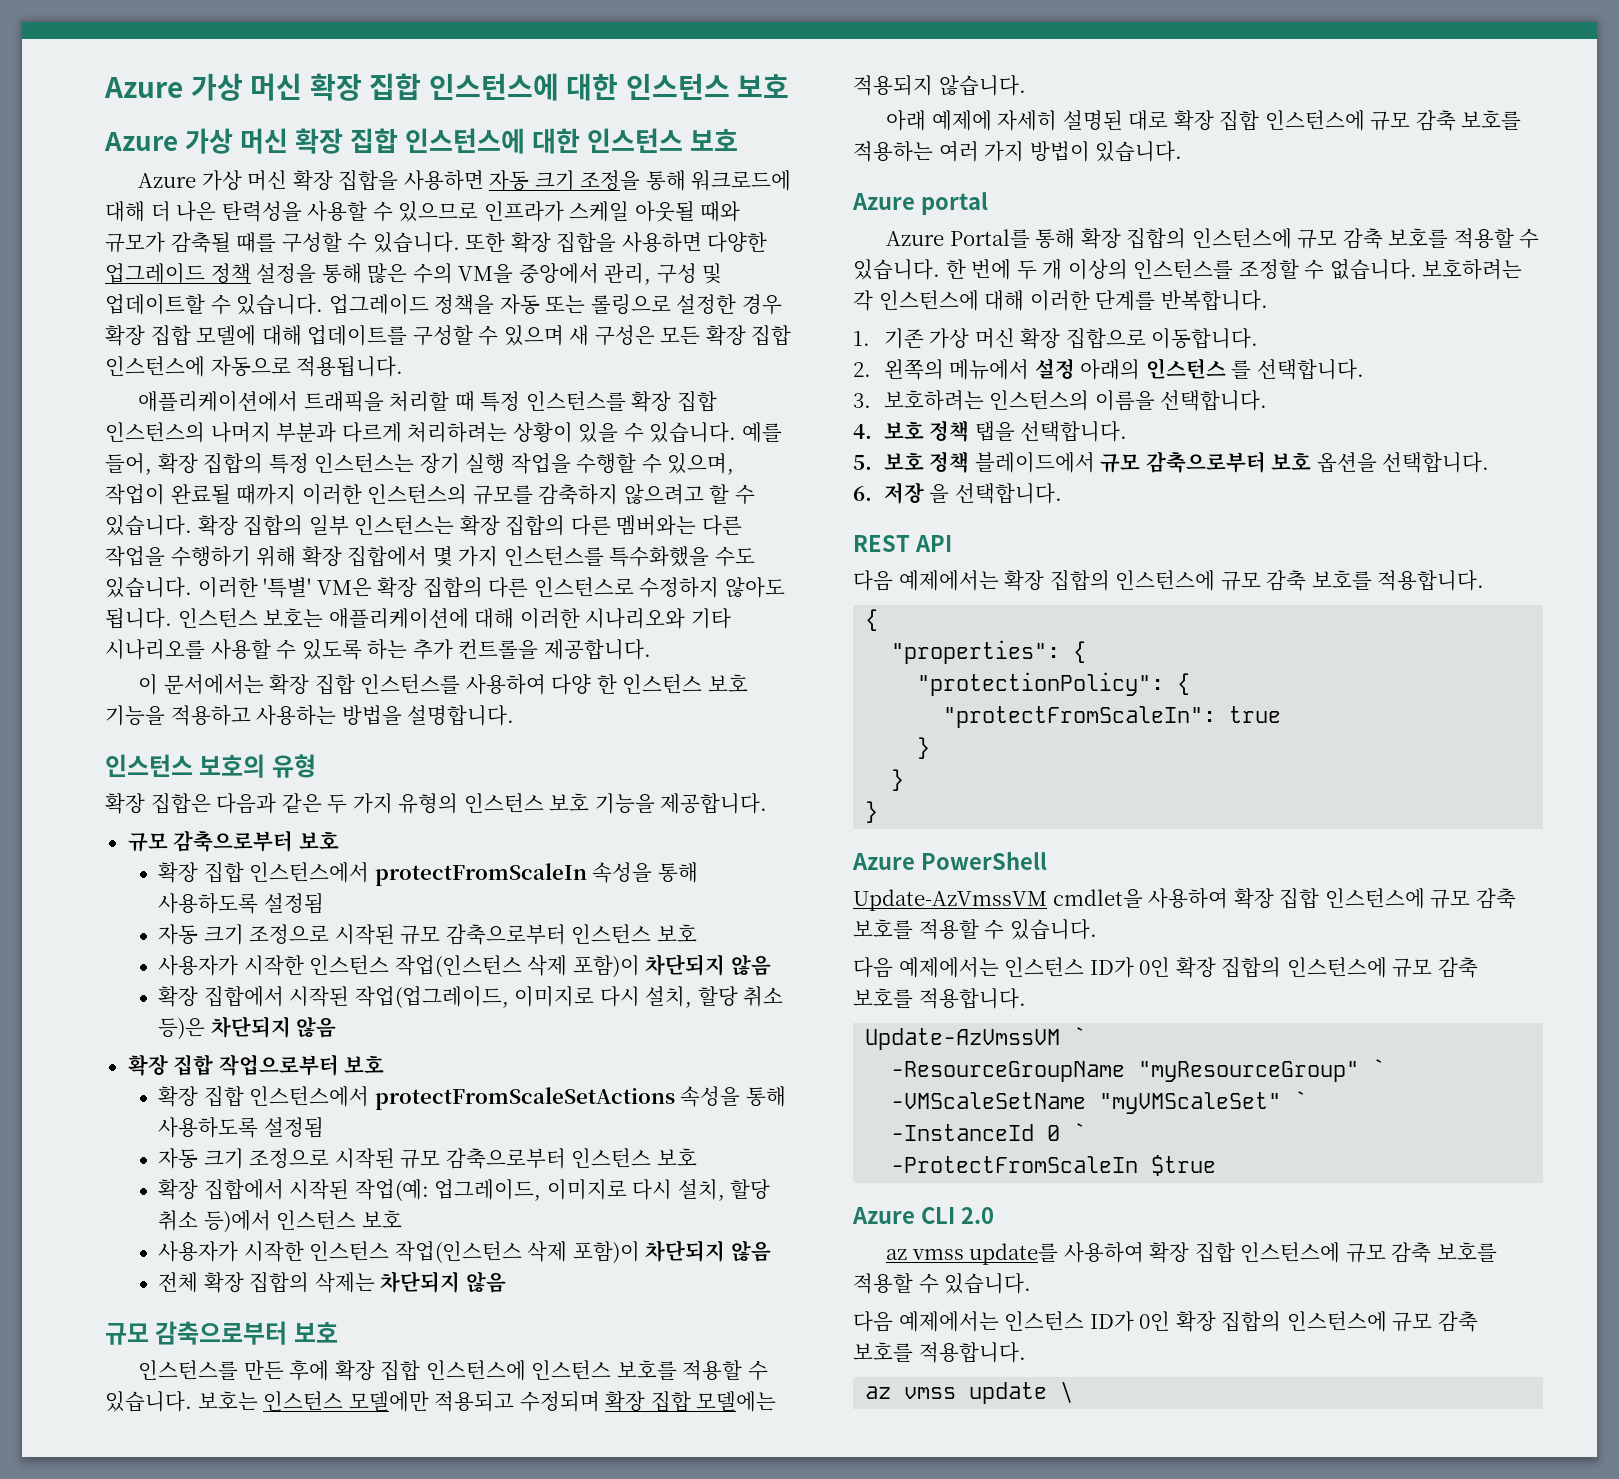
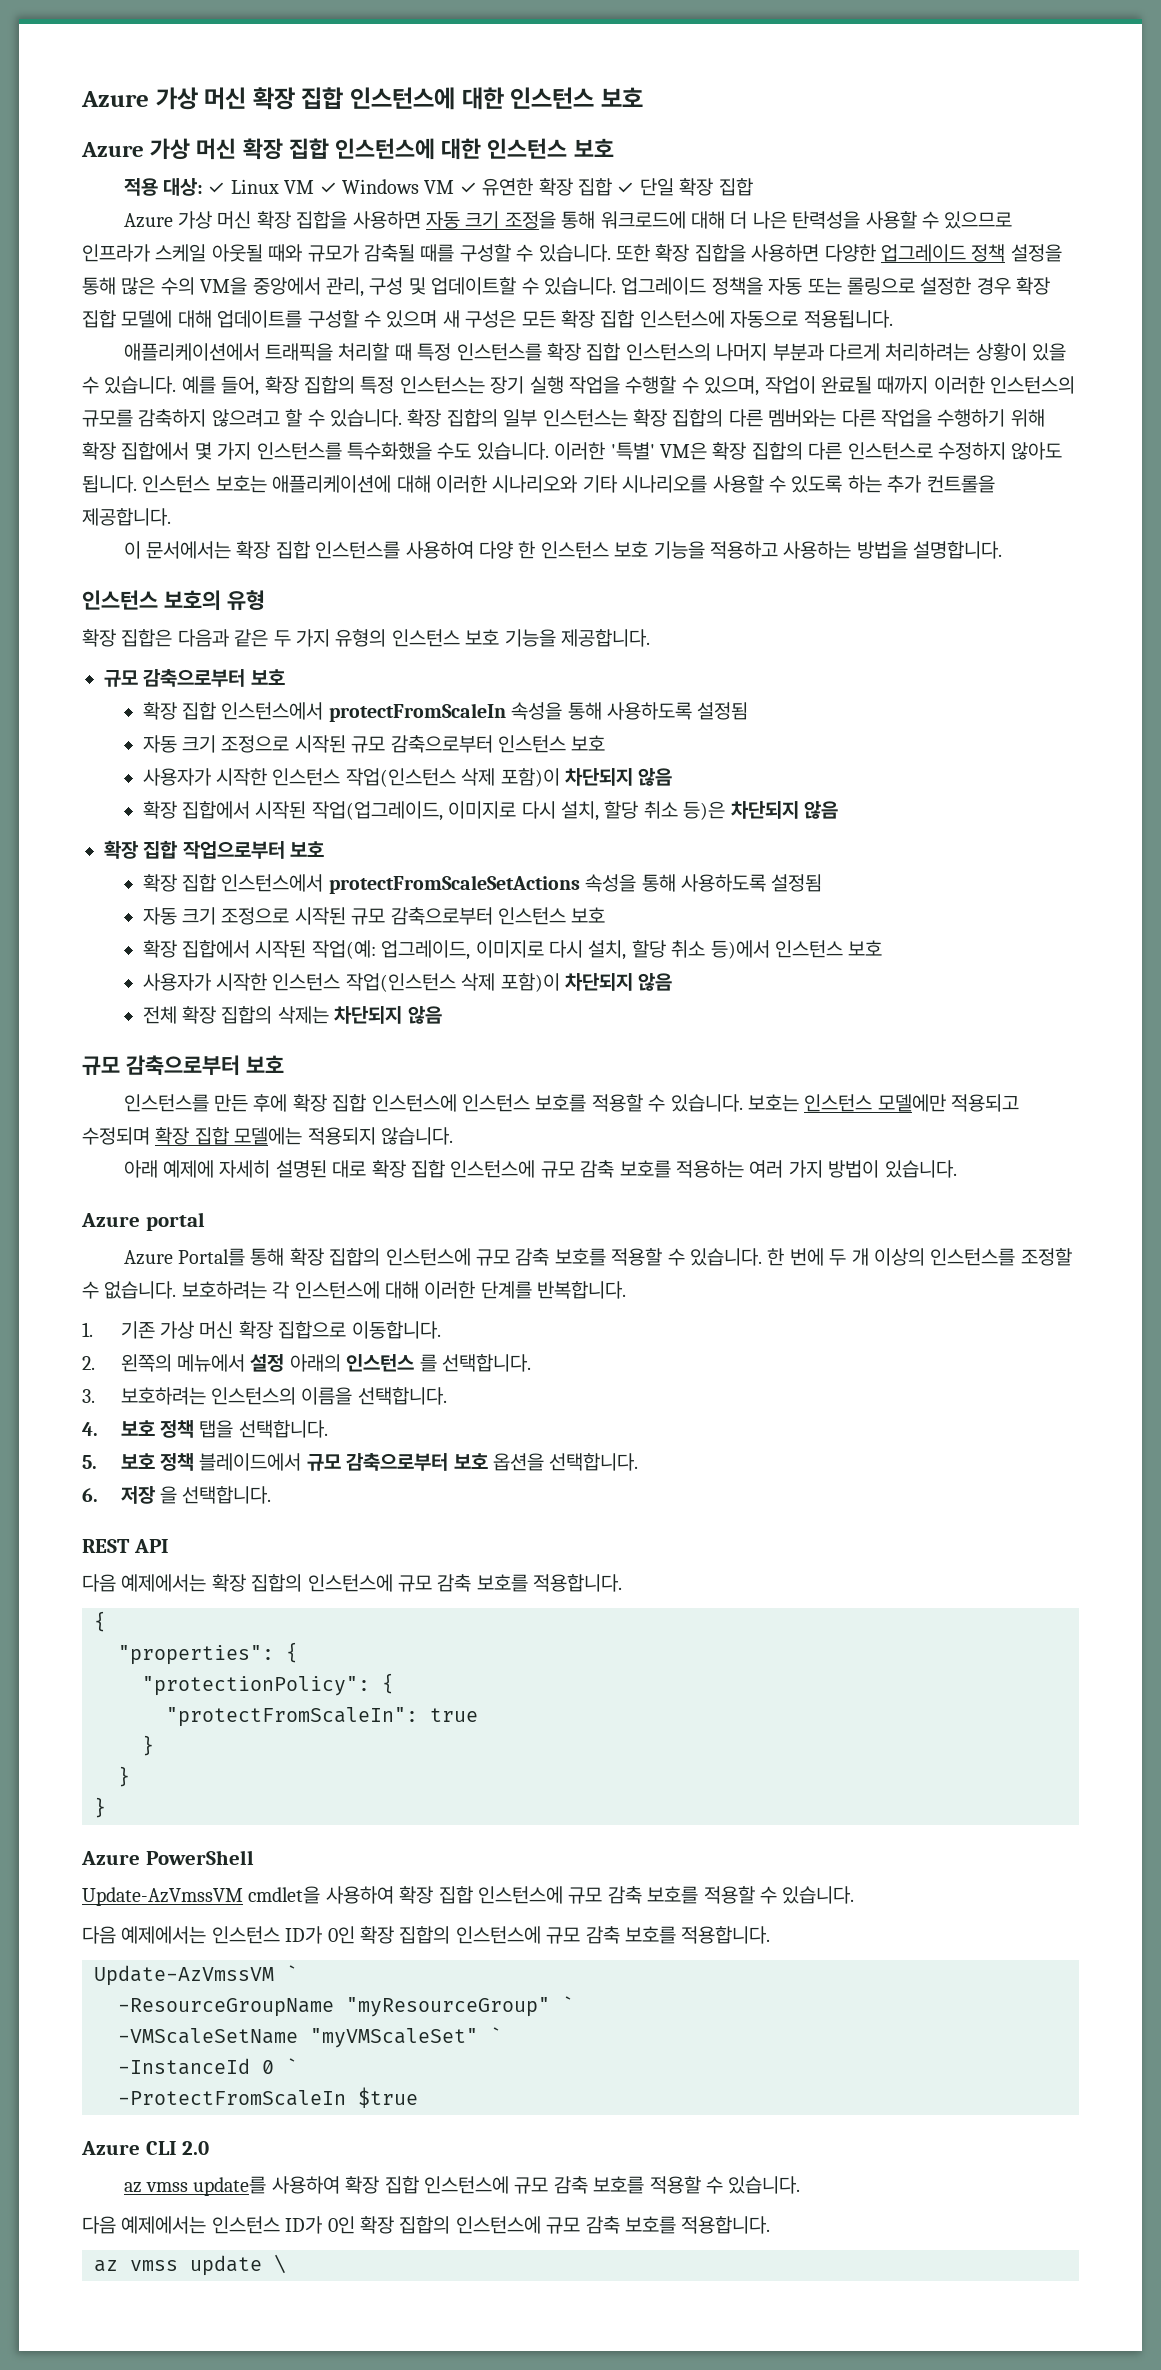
+ 적용 대상: ✓ Linux VM ✓ Windows VM ✓ 유연한 확장 집합 ✓ 단일 확장 집합

